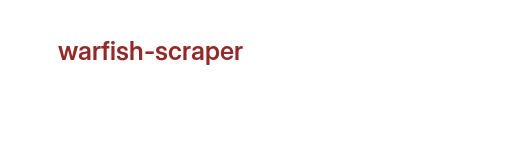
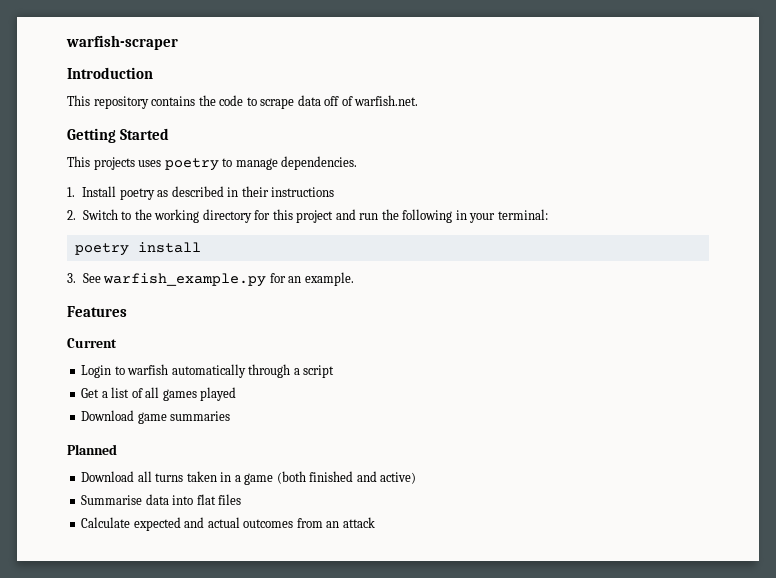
+ Introduction
+ This repository contains the code to scrape data off of warfish.net.
+ Getting Started
+ This projects uses poetry to manage dependencies.
+ 1. Install poetry as described in their instructions
+ 2. Switch to the working directory for this project and run the following in your terminal:
+ poetry install
+ 3. See warfish_example.py for an example.
+ Features
+ Current
+ Login to warfish automatically through a script
+ Get a list of all games played
+ Download game summaries
+ Planned
+ Download all turns taken in a game (both finished and active)
+ Summarise data into flat files
+ Calculate expected and actual outcomes from an attack

